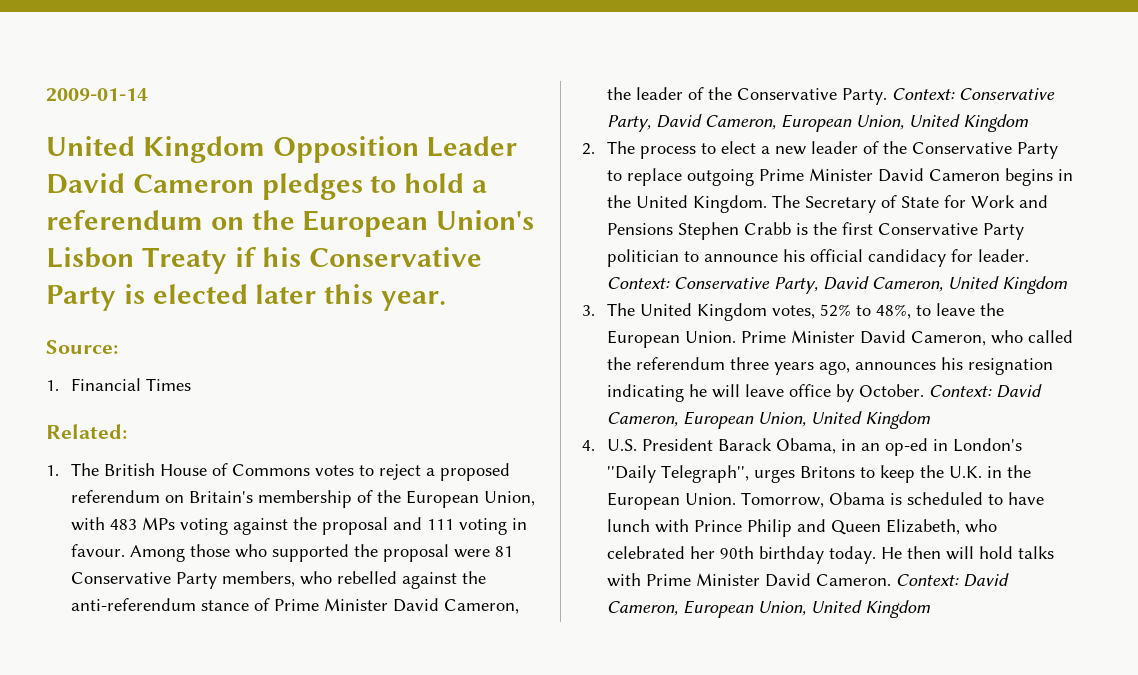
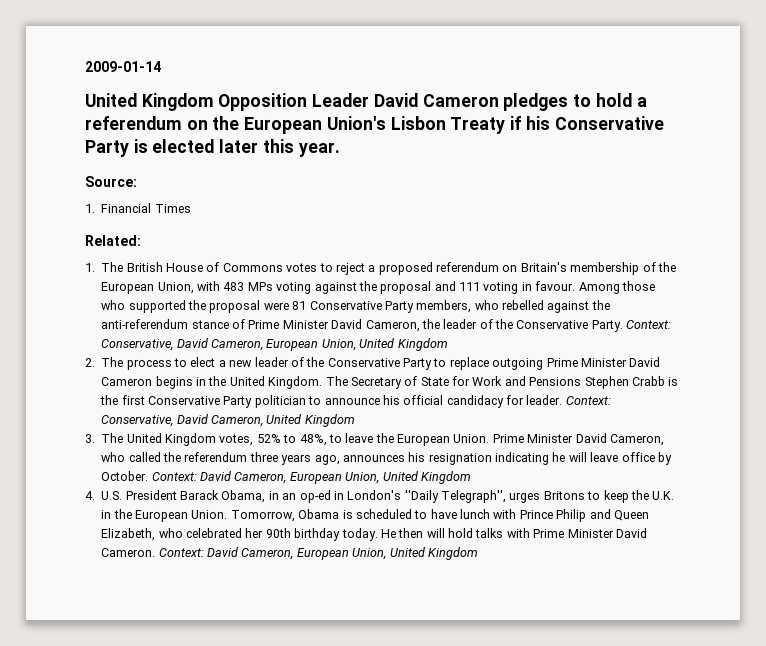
- Context: Conservative Party, David Cameron, European Union, United Kingdom
+ Context: Conservative, David Cameron, European Union, United Kingdom
- Context: Conservative Party, David Cameron, United Kingdom
+ Context: Conservative, David Cameron, United Kingdom

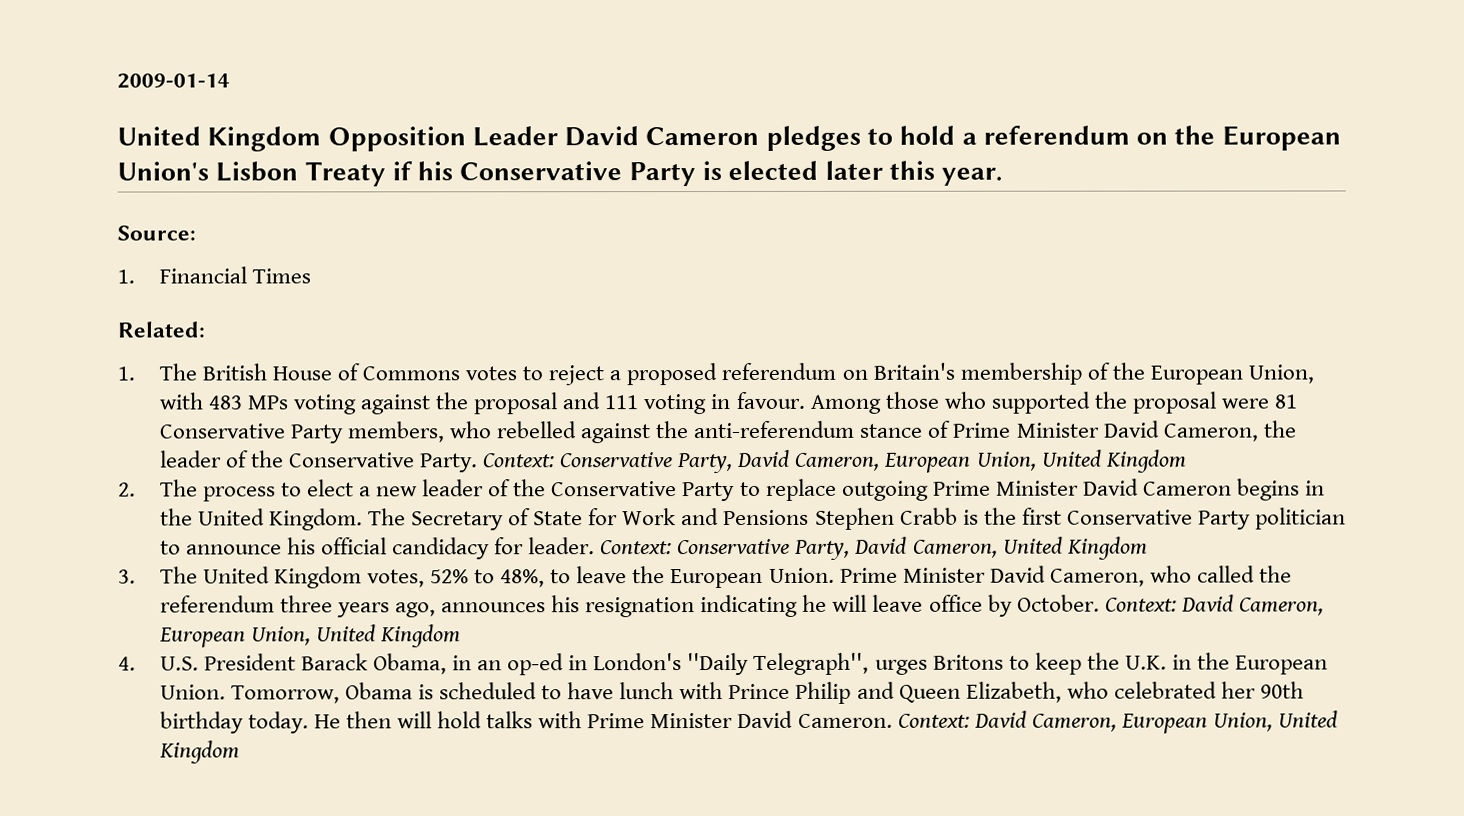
- Context: Conservative, David Cameron, European Union, United Kingdom
+ Context: Conservative Party, David Cameron, European Union, United Kingdom
- Context: Conservative, David Cameron, United Kingdom
+ Context: Conservative Party, David Cameron, United Kingdom

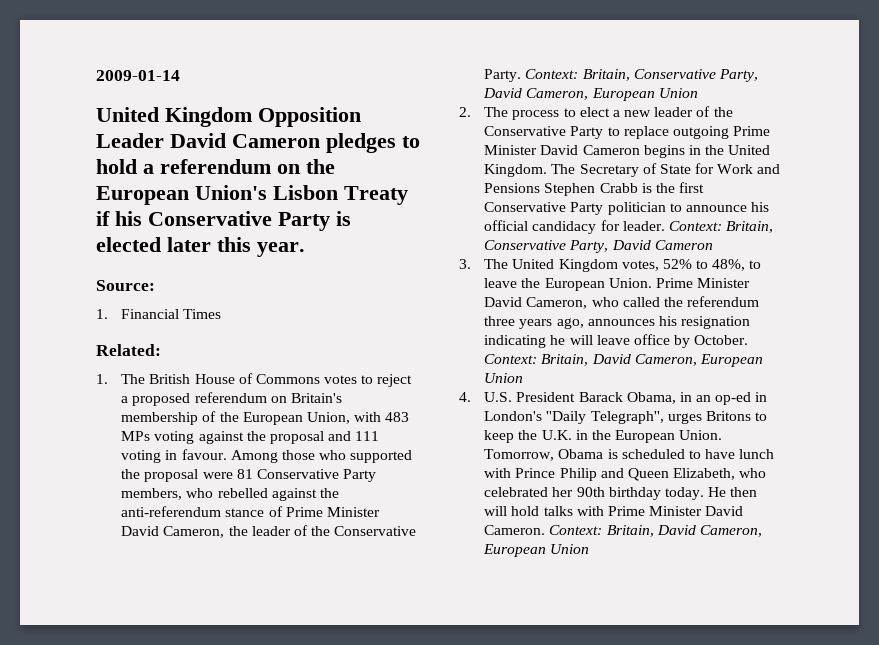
- Context: Conservative Party, David Cameron, European Union, United Kingdom
+ Context: Britain, Conservative Party, David Cameron, European Union
- Context: Conservative Party, David Cameron, United Kingdom
+ Context: Britain, Conservative Party, David Cameron
- Prime Minister David Cameron, who called the referendum three years ago, announces his resignation indicating he will leave office by October. Context: David Cameron, European Union, United Kingdom
+ Prime Minister David Cameron, who called the referendum three years ago, announces his resignation indicating he will leave office by October. Context: Britain, David Cameron, European Union
- He then will hold talks with Prime Minister David Cameron. Context: David Cameron, European Union, United Kingdom
+ He then will hold talks with Prime Minister David Cameron. Context: Britain, David Cameron, European Union

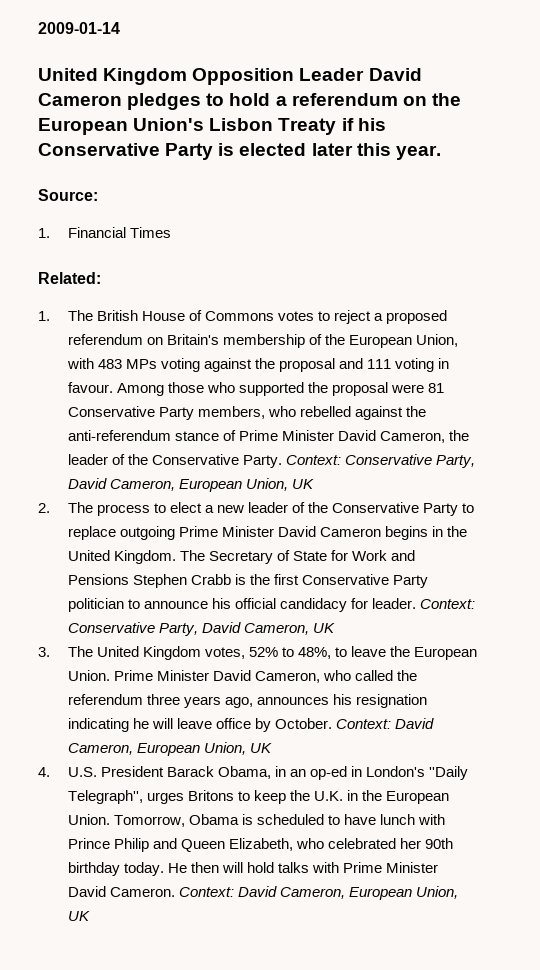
- Context: Britain, Conservative Party, David Cameron, European Union
+ Context: Conservative Party, David Cameron, European Union, UK
- Context: Britain, Conservative Party, David Cameron
+ Context: Conservative Party, David Cameron, UK
- Prime Minister David Cameron, who called the referendum three years ago, announces his resignation indicating he will leave office by October. Context: Britain, David Cameron, European Union
+ Prime Minister David Cameron, who called the referendum three years ago, announces his resignation indicating he will leave office by October. Context: David Cameron, European Union, UK
- He then will hold talks with Prime Minister David Cameron. Context: Britain, David Cameron, European Union
+ He then will hold talks with Prime Minister David Cameron. Context: David Cameron, European Union, UK

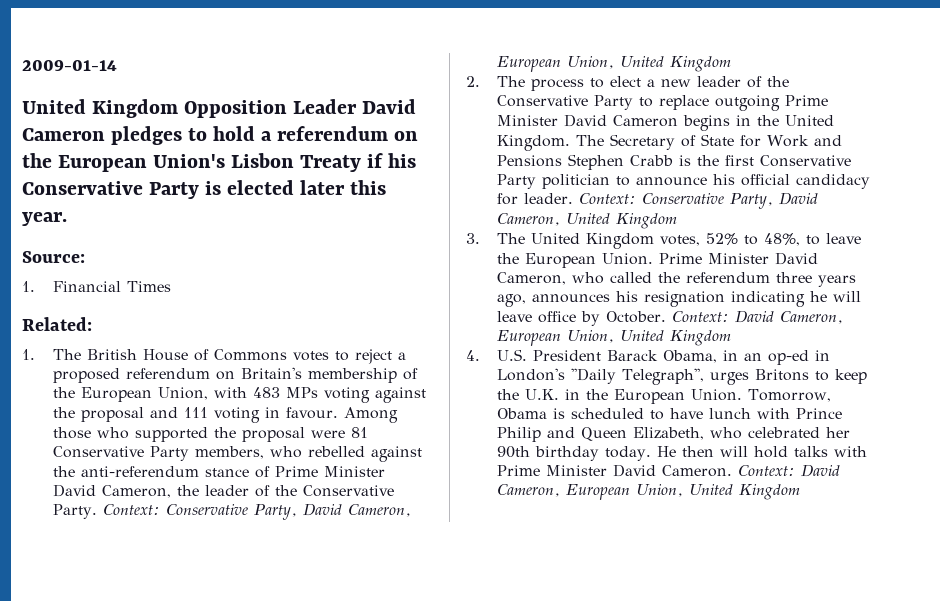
- Context: Conservative Party, David Cameron, European Union, UK
+ Context: Conservative Party, David Cameron, European Union, United Kingdom
- Context: Conservative Party, David Cameron, UK
+ Context: Conservative Party, David Cameron, United Kingdom
- Prime Minister David Cameron, who called the referendum three years ago, announces his resignation indicating he will leave office by October. Context: David Cameron, European Union, UK
+ Prime Minister David Cameron, who called the referendum three years ago, announces his resignation indicating he will leave office by October. Context: David Cameron, European Union, United Kingdom
- He then will hold talks with Prime Minister David Cameron. Context: David Cameron, European Union, UK
+ He then will hold talks with Prime Minister David Cameron. Context: David Cameron, European Union, United Kingdom

